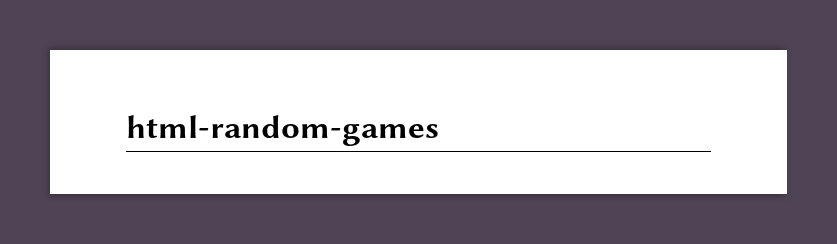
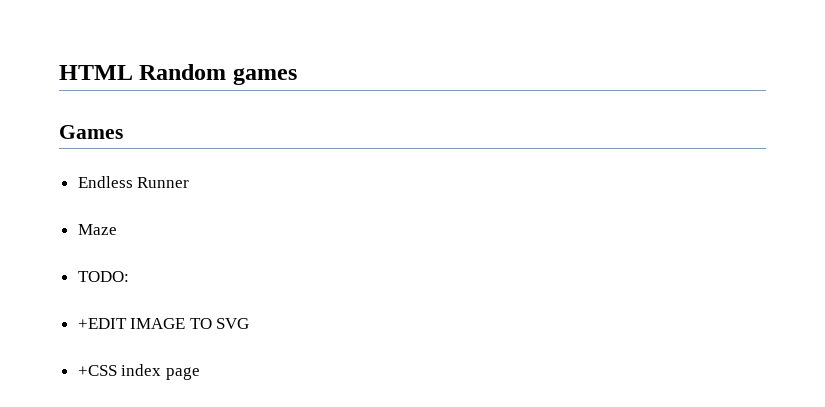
- html-random-games
+ HTML Random games
+ Games
+ Endless Runner
+ Maze
+ TODO:
+ +EDIT IMAGE TO SVG
+ +CSS index page

